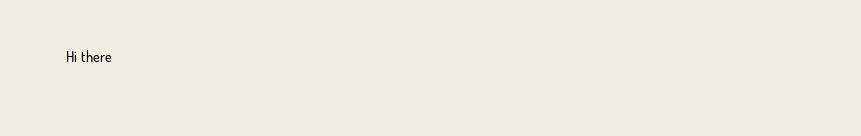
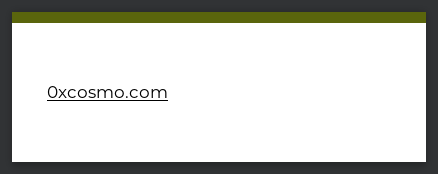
- Hi there
+ 0xcosmo.com

